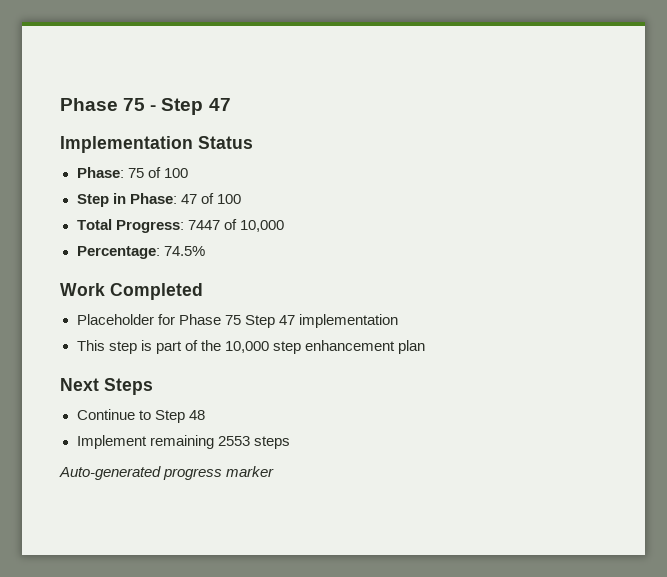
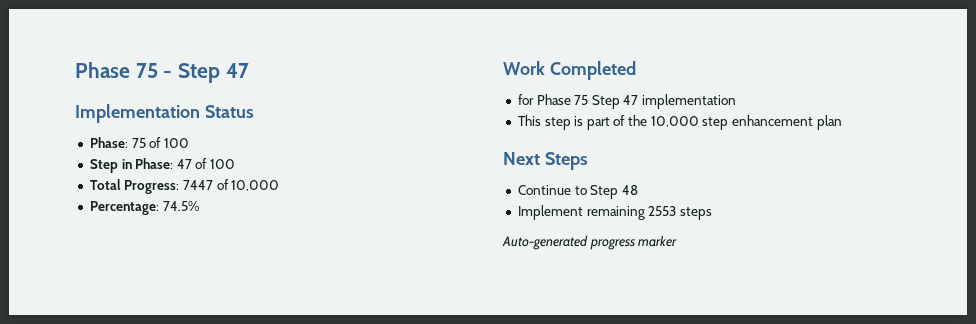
- Placeholder for Phase 75 Step 47 implementation
+ for Phase 75 Step 47 implementation

